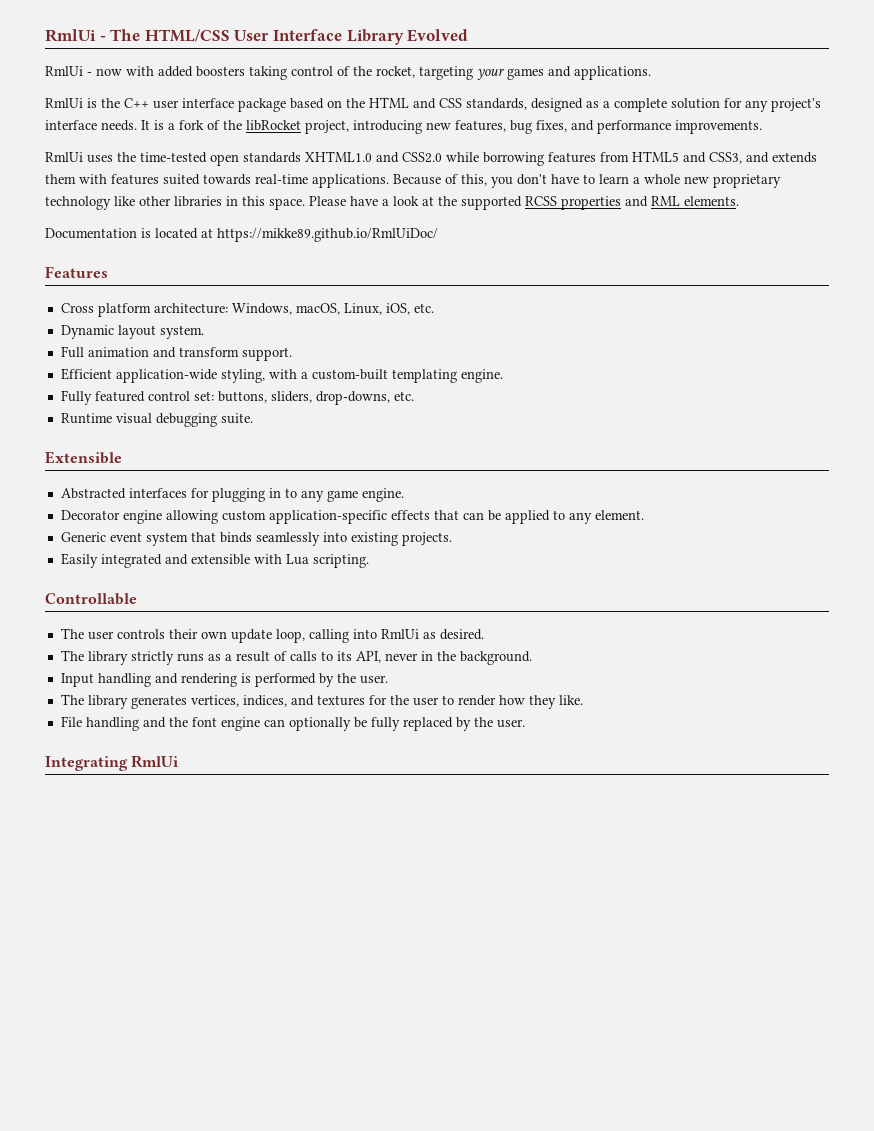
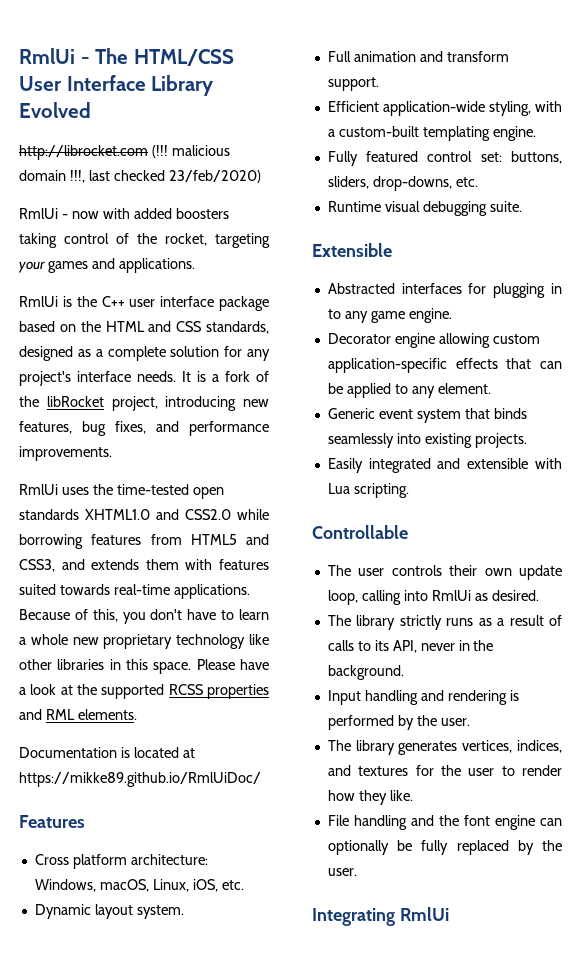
+ http://librocket.com (!!! malicious domain !!!, last checked 23/feb/2020)

